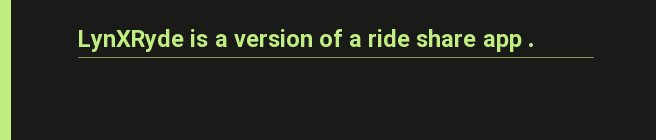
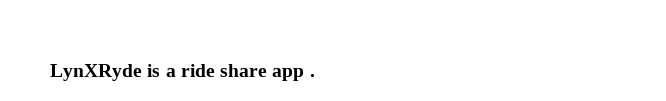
- LynXRyde is a version of a ride share app .
+ LynXRyde is a ride share app .

